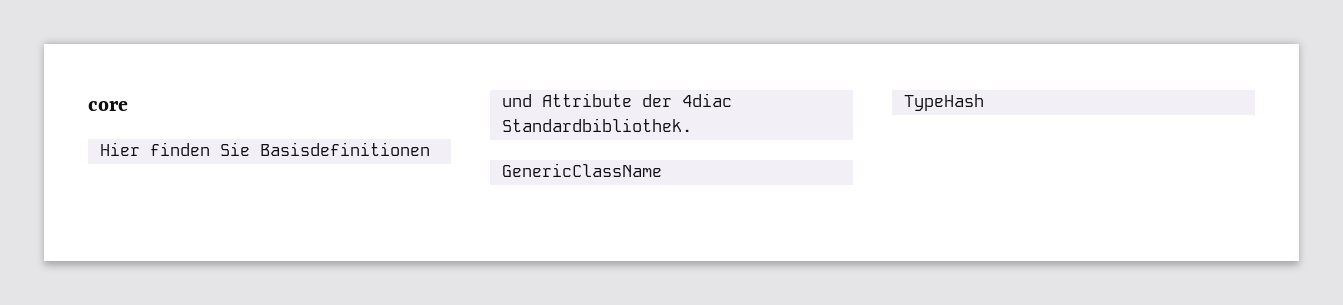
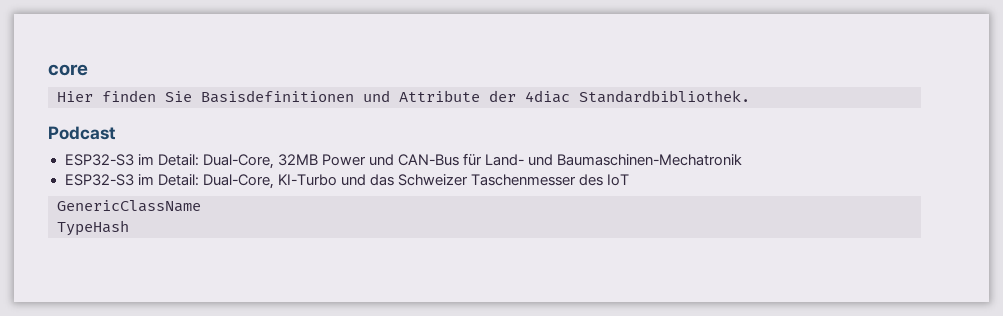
+ Podcast
+ ESP32-S3 im Detail: Dual-Core, 32MB Power und CAN-Bus für Land- und Baumaschinen-Mechatronik
+ ESP32-S3 im Detail: Dual-Core, KI-Turbo und das Schweizer Taschenmesser des IoT

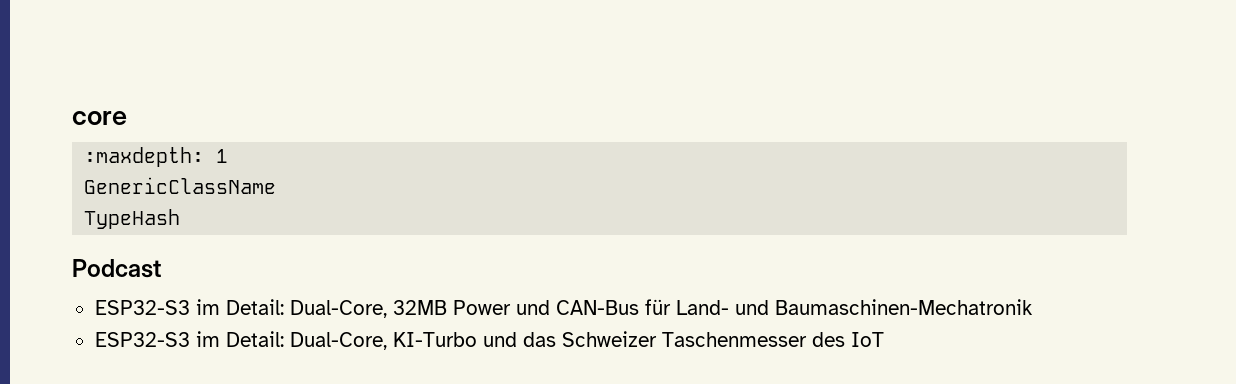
- Hier finden Sie Basisdefinitionen und Attribute der 4diac Standardbibliothek.
+ :maxdepth: 1
+ GenericClassName
+ TypeHash
- GenericClassName
- TypeHash

